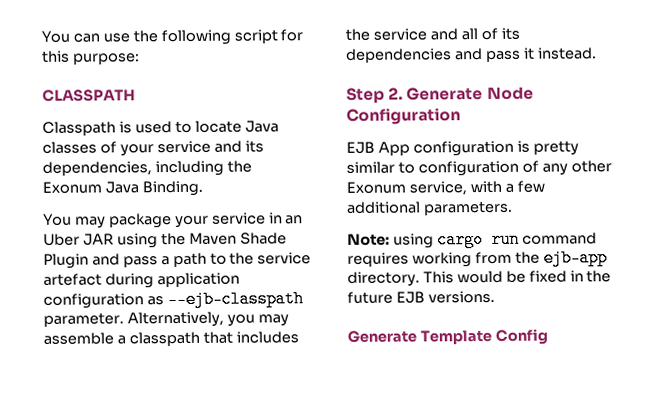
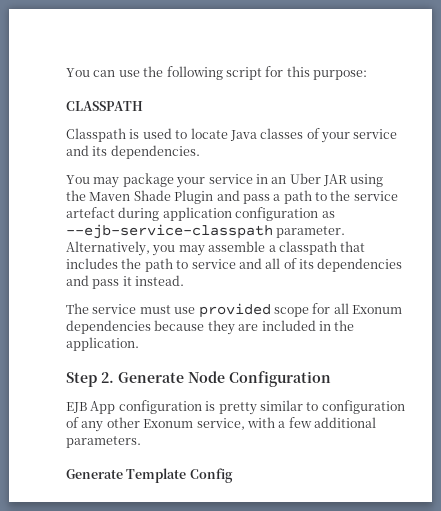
- Classpath is used to locate Java classes of your service and its dependencies, including the Exonum Java Binding.
+ Classpath is used to locate Java classes of your service and its dependencies.
- You may package your service in an Uber JAR using the Maven Shade Plugin and pass a path to the service artefact during application configuration as --ejb-classpath parameter.
+ You may package your service in an Uber JAR using the Maven Shade Plugin and pass a path to the service artefact during application configuration as --ejb-service-classpath parameter.
- Alternatively, you may assemble a classpath that includes the service and all of its dependencies and pass it instead.
+ Alternatively, you may assemble a classpath that includes the path to service and all of its dependencies and pass it instead.
+ The service must use provided scope for all Exonum dependencies because they are included in the application.
- Note: using cargo run command requires working from the ejb-app directory. This would be fixed in the future EJB versions.

